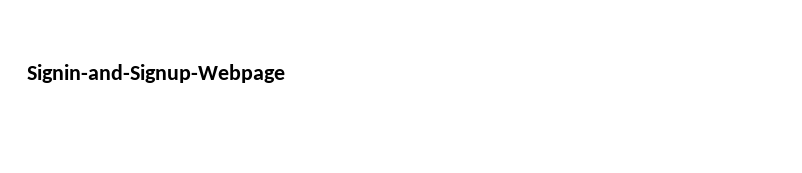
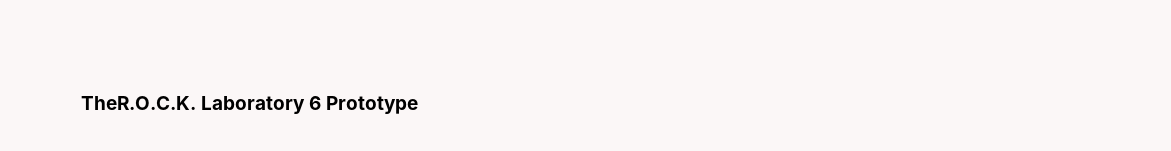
- Signin-and-Signup-Webpage
+ TheR.O.C.K. Laboratory 6 Prototype

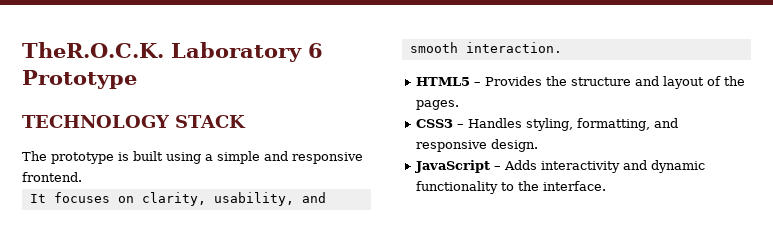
+ TECHNOLOGY STACK
+ The prototype is built using a simple and responsive frontend.
+ It focuses on clarity, usability, and smooth interaction.
+ HTML5 – Provides the structure and layout of the pages.
+ CSS3 – Handles styling, formatting, and responsive design.
+ JavaScript – Adds interactivity and dynamic functionality to the interface.

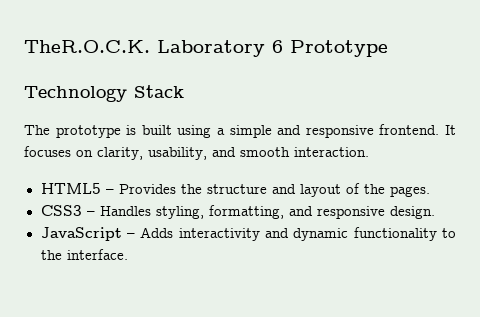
- TECHNOLOGY STACK
+ Technology Stack
- The prototype is built using a simple and responsive frontend.
- It focuses on clarity, usability, and smooth interaction.
+ The prototype is built using a simple and responsive frontend. It focuses on clarity, usability, and smooth interaction.

